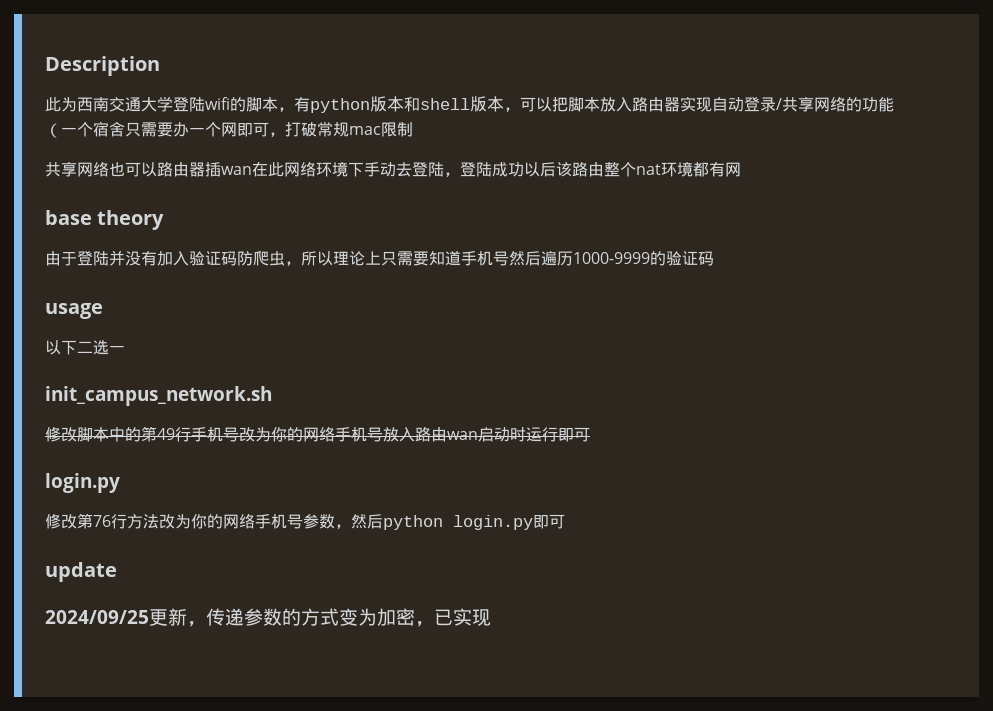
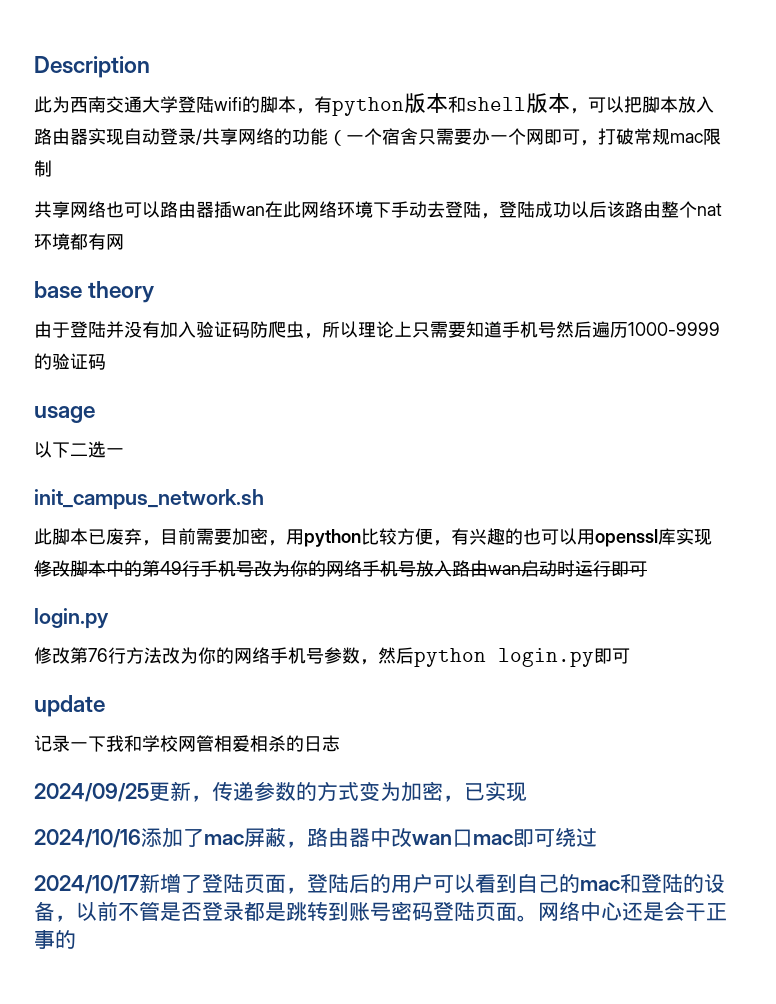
- 修改脚本中的第49行手机号改为你的网络手机号放入路由wan启动时运行即可
+ 此脚本已废弃，目前需要加密，用python比较方便，有兴趣的也可以用openssl库实现修改脚本中的第49行手机号改为你的网络手机号放入路由wan启动时运行即可
+ 记录一下我和学校网管相爱相杀的日志
+ 2024/10/16添加了mac屏蔽，路由器中改wan口mac即可绕过
+ 2024/10/17新增了登陆页面，登陆后的用户可以看到自己的mac和登陆的设备，以前不管是否登录都是跳转到账号密码登陆页面。网络中心还是会干正事的

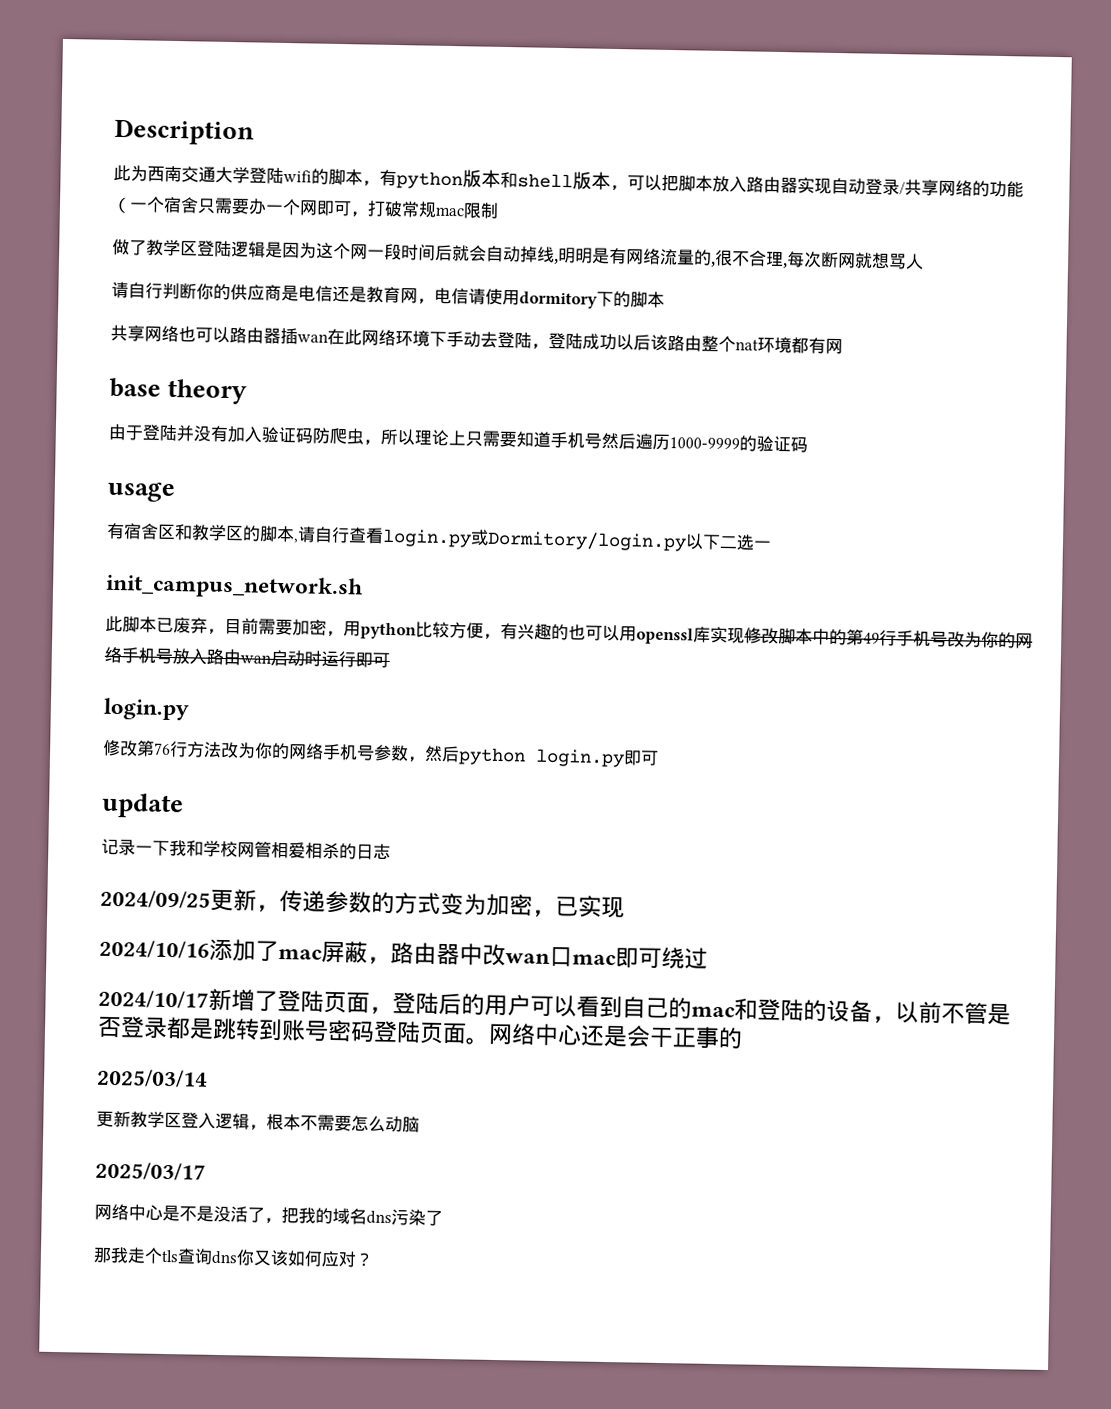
+ 做了教学区登陆逻辑是因为这个网一段时间后就会自动掉线,明明是有网络流量的,很不合理,每次断网就想骂人
+ 请自行判断你的供应商是电信还是教育网，电信请使用dormitory下的脚本
- 以下二选一
+ 有宿舍区和教学区的脚本,请自行查看login.py或Dormitory/login.py以下二选一
+ 2025/03/14
+ 更新教学区登入逻辑，根本不需要怎么动脑
+ 2025/03/17
+ 网络中心是不是没活了，把我的域名dns污染了
+ 那我走个tls查询dns你又该如何应对？

